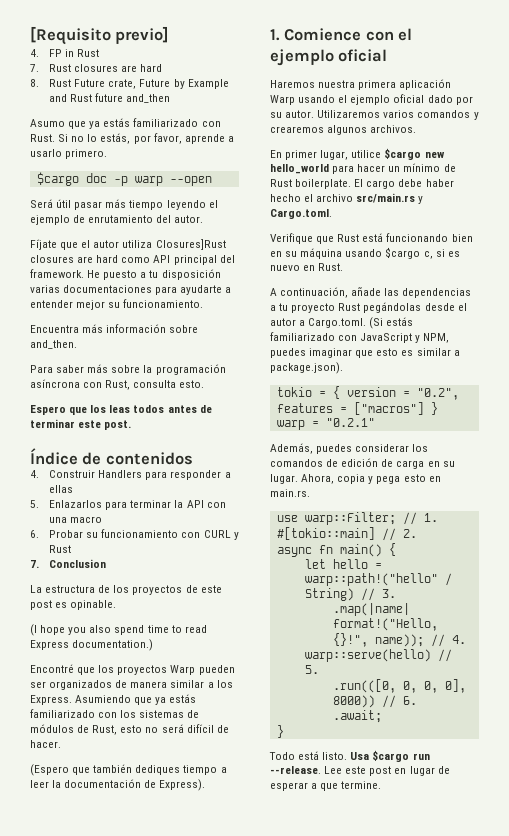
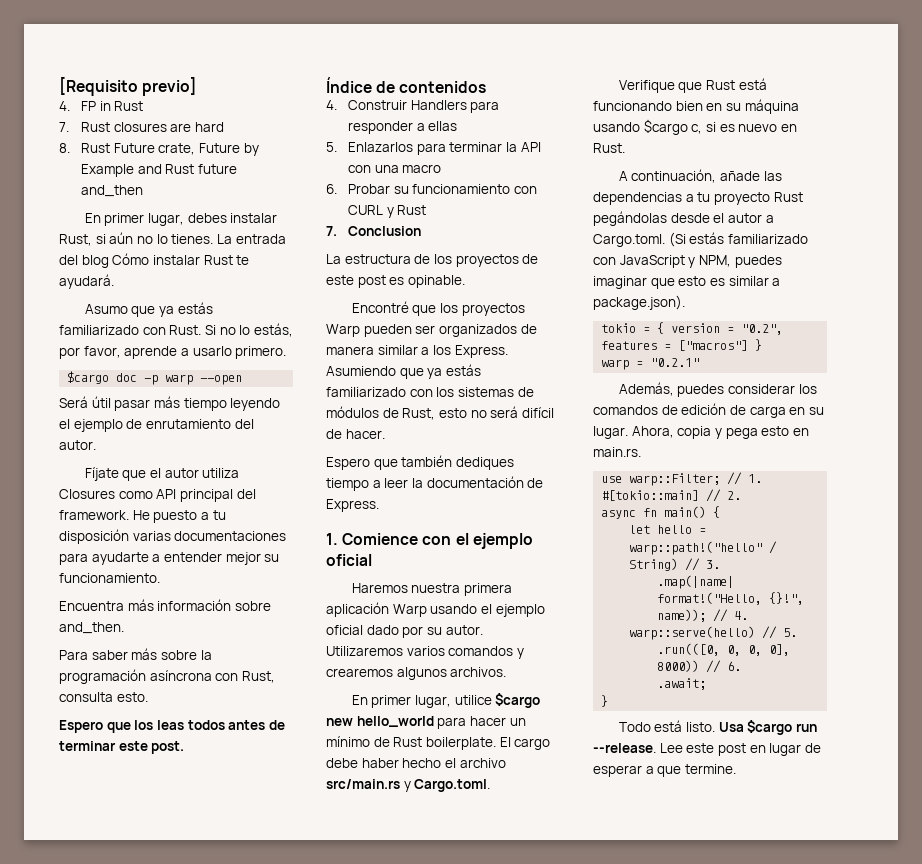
+ En primer lugar, debes instalar Rust, si aún no lo tienes. La entrada del blog Cómo instalar Rust te ayudará.
- Fíjate que el autor utiliza Closures]Rust closures are hard como API principal del framework.
+ Fíjate que el autor utiliza Closures como API principal del framework.
- (I hope you also spend time to read Express documentation.)
- (Espero que también dediques tiempo a leer la documentación de Express).
+ Espero que también dediques tiempo a leer la documentación de Express.

